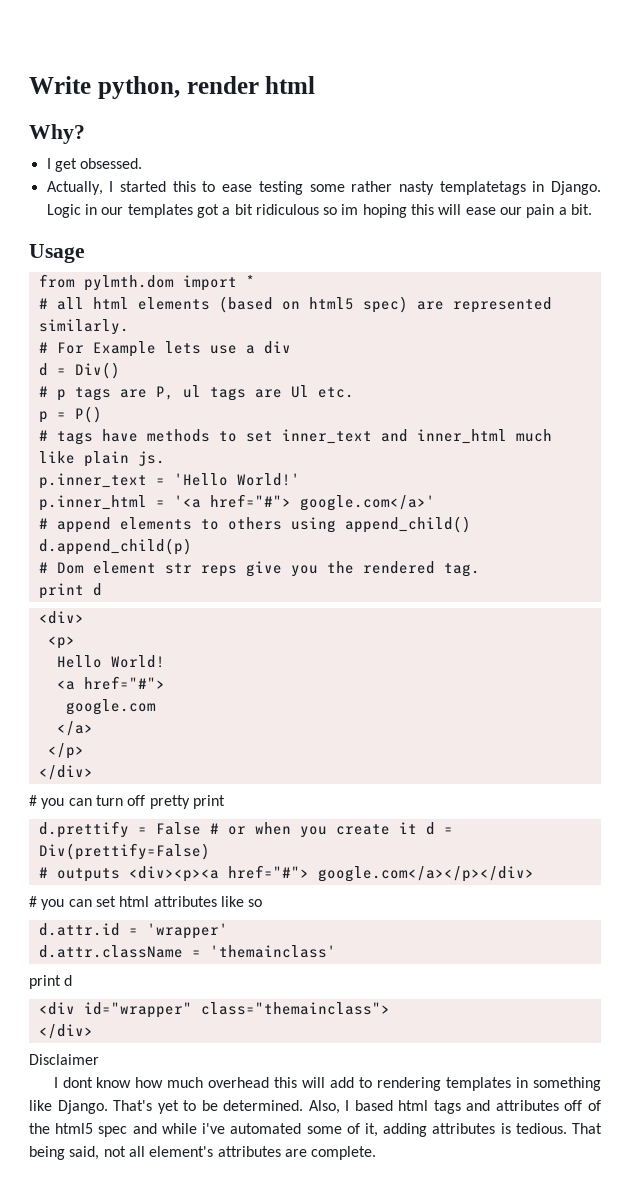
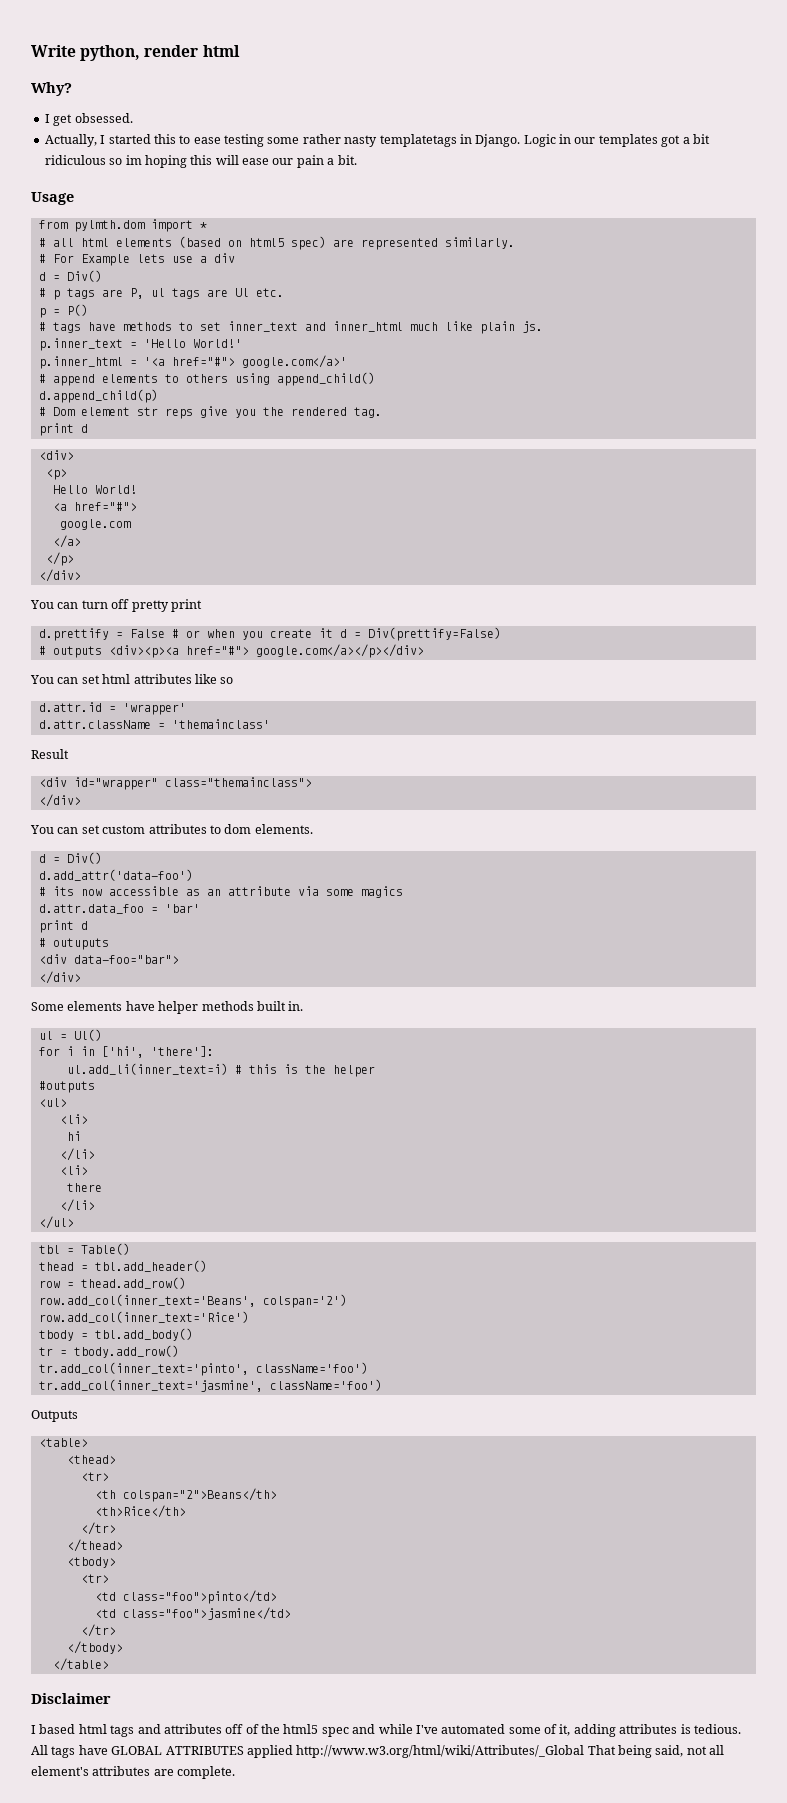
- # you can turn off pretty print
+ You can turn off pretty print
- # you can set html attributes like so
+ You can set html attributes like so
  d.attr.className = 'themainclass'
- print d
+ Result
+ You can set custom attributes to dom elements.
+ d = Div()
+ d.add_attr('data-foo')
+ # its now accessible as an attribute via some magics
+ d.attr.data_foo = 'bar'
+ print d
+ # outuputs
+ <div data-foo="bar">
+ </div>
+ Some elements have helper methods built in.
+ ul = Ul()
+ for i in ['hi', 'there']:
+ ul.add_li(inner_text=i) # this is the helper
+ #outputs
+ <ul>
+ <li>
+ hi
+ </li>
+ <li>
+ there
+ </li>
+ </ul>
+ tbl = Table()
+ thead = tbl.add_header()
+ row = thead.add_row()
+ row.add_col(inner_text='Beans', colspan='2')
+ row.add_col(inner_text='Rice')
+ tbody = tbl.add_body()
+ tr = tbody.add_row()
+ tr.add_col(inner_text='pinto', className='foo')
+ tr.add_col(inner_text='jasmine', className='foo')
+ Outputs
+ <table>
+ <thead>
+ <tr>
+ <th colspan="2">Beans</th>
+ <th>Rice</th>
+ </tr>
+ </thead>
+ <tbody>
+ <tr>
+ <td class="foo">pinto</td>
+ <td class="foo">jasmine</td>
+ </tr>
+ </tbody>
+ </table>
  Disclaimer
- I dont know how much overhead this will add to rendering templates in something like Django. That's yet to be determined. Also, I based html tags and attributes off of the html5 spec and while i've automated some of it, adding attributes is tedious.
+ I based html tags and attributes off of the html5 spec and while I've automated some of it, adding attributes is tedious.
- That being said, not all element's attributes are complete.
+ All tags have GLOBAL ATTRIBUTES applied http://www.w3.org/html/wiki/Attributes/_Global That being said, not all element's attributes are complete.

